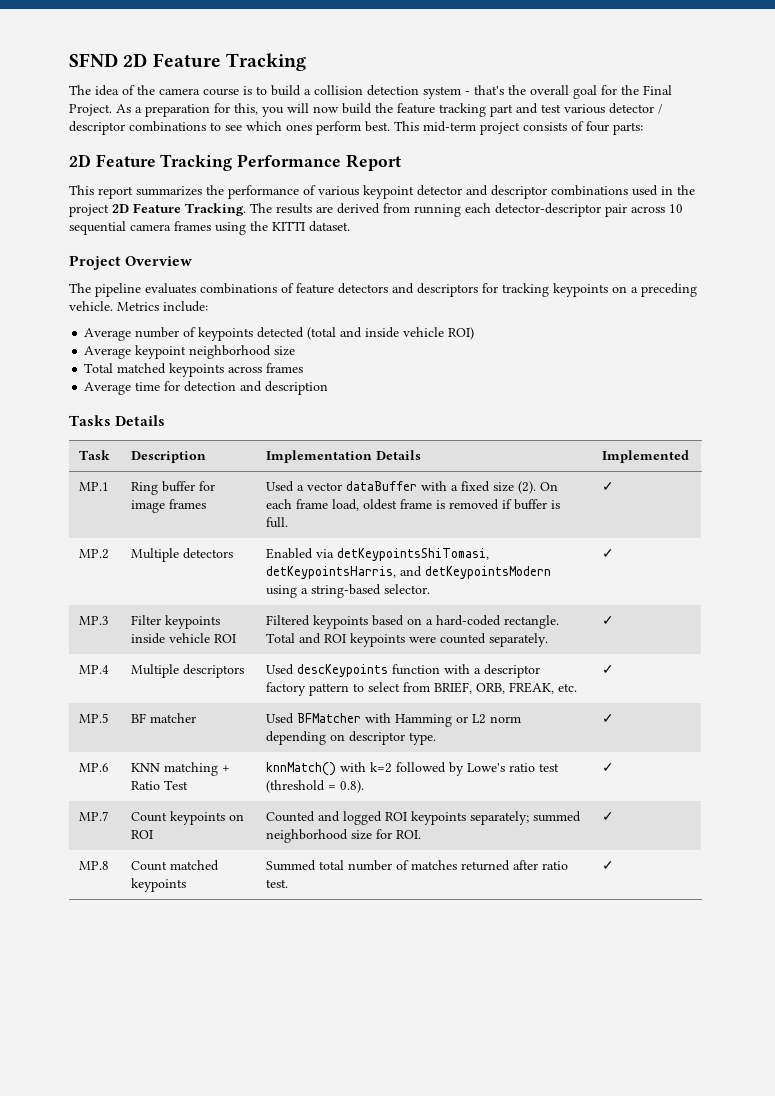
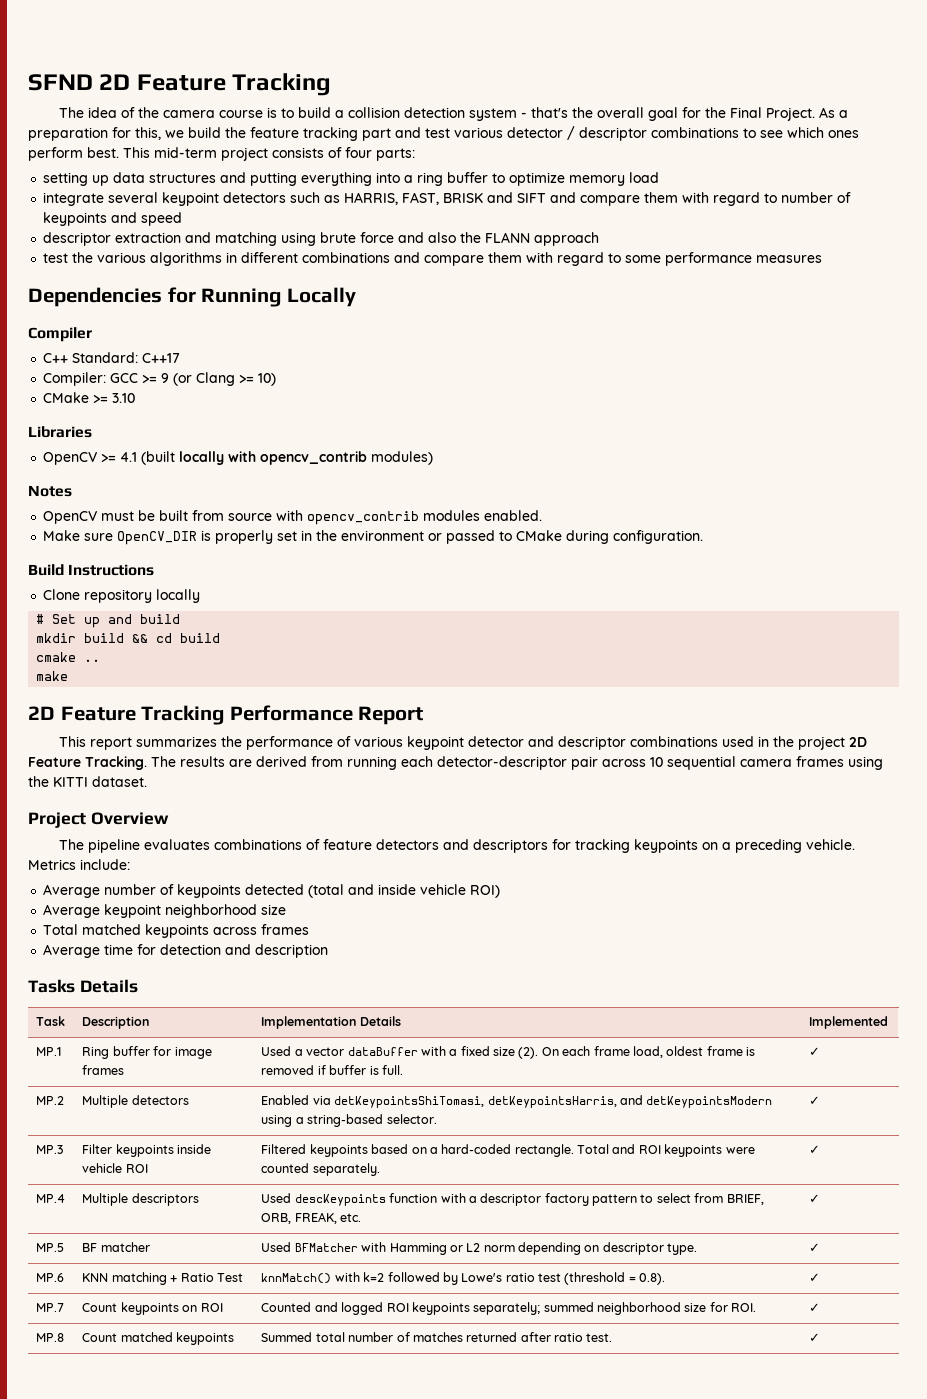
- As a preparation for this, you will now build the feature tracking part and test various detector / descriptor combinations to see which ones perform best.
+ As a preparation for this, we build the feature tracking part and test various detector / descriptor combinations to see which ones perform best.
+ setting up data structures and putting everything into a ring buffer to optimize memory load
+ integrate several keypoint detectors such as HARRIS, FAST, BRISK and SIFT and compare them with regard to number of keypoints and speed
+ descriptor extraction and matching using brute force and also the FLANN approach
+ test the various algorithms in different combinations and compare them with regard to some performance measures
+ Dependencies for Running Locally
+ Compiler
+ C++ Standard: C++17
+ Compiler: GCC >= 9 (or Clang >= 10)
+ CMake >= 3.10
+ Libraries
+ OpenCV >= 4.1 (built locally with opencv_contrib modules)
+ Notes
+ OpenCV must be built from source with opencv_contrib modules enabled.
+ Make sure OpenCV_DIR is properly set in the environment or passed to CMake during configuration.
+ Build Instructions
+ Clone repository locally
+ # Set up and build
+ mkdir build && cd build
+ cmake ..
+ make

